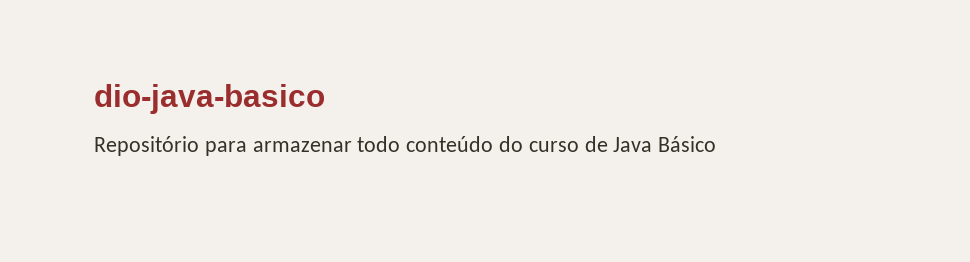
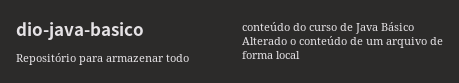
- Repositório para armazenar todo conteúdo do curso de Java Básico
+ Repositório para armazenar todo conteúdo do curso de Java Básico Alterado o conteúdo de um arquivo de forma local

